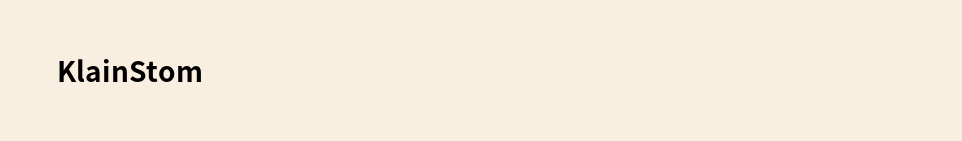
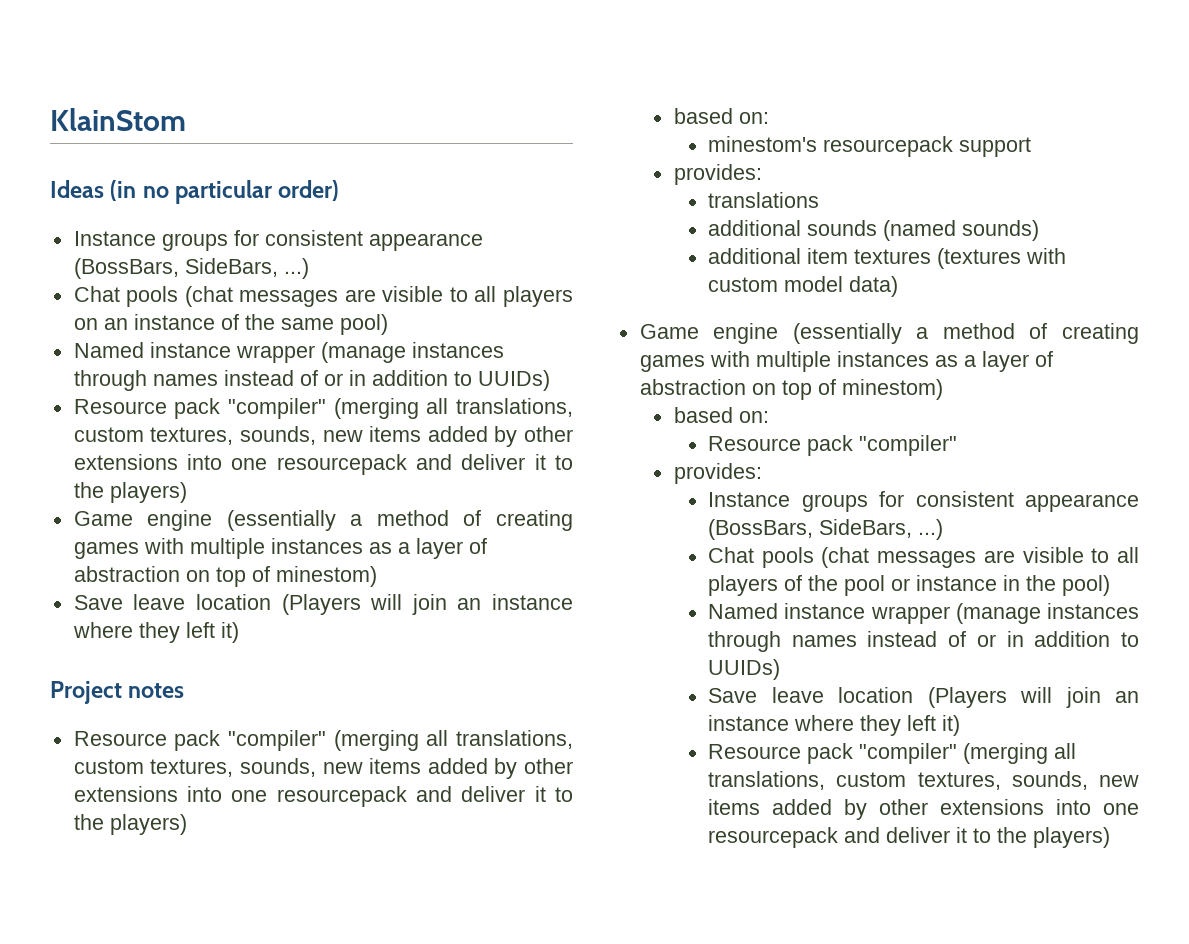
+ Ideas (in no particular order)
+ Instance groups for consistent appearance (BossBars, SideBars, ...)
+ Chat pools (chat messages are visible to all players on an instance of the same pool)
+ Named instance wrapper (manage instances through names instead of or in addition to UUIDs)
+ Resource pack "compiler" (merging all translations, custom textures, sounds, new items added by other extensions into one resourcepack and deliver it to the players)
+ Game engine (essentially a method of creating games with multiple instances as a layer of abstraction on top of minestom)
+ Save leave location (Players will join an instance where they left it)
+ Project notes
+ Resource pack "compiler" (merging all translations, custom textures, sounds, new items added by other extensions into one resourcepack and deliver it to the players)
+ based on:
+ minestom's resourcepack support
+ provides:
+ translations
+ additional sounds (named sounds)
+ additional item textures (textures with custom model data)
+ Game engine (essentially a method of creating games with multiple instances as a layer of abstraction on top of minestom)
+ based on:
+ Resource pack "compiler"
+ provides:
+ Instance groups for consistent appearance (BossBars, SideBars, ...)
+ Chat pools (chat messages are visible to all players of the pool or instance in the pool)
+ Named instance wrapper (manage instances through names instead of or in addition to UUIDs)
+ Save leave location (Players will join an instance where they left it)
+ Resource pack "compiler" (merging all translations, custom textures, sounds, new items added by other extensions into one resourcepack and deliver it to the players)

